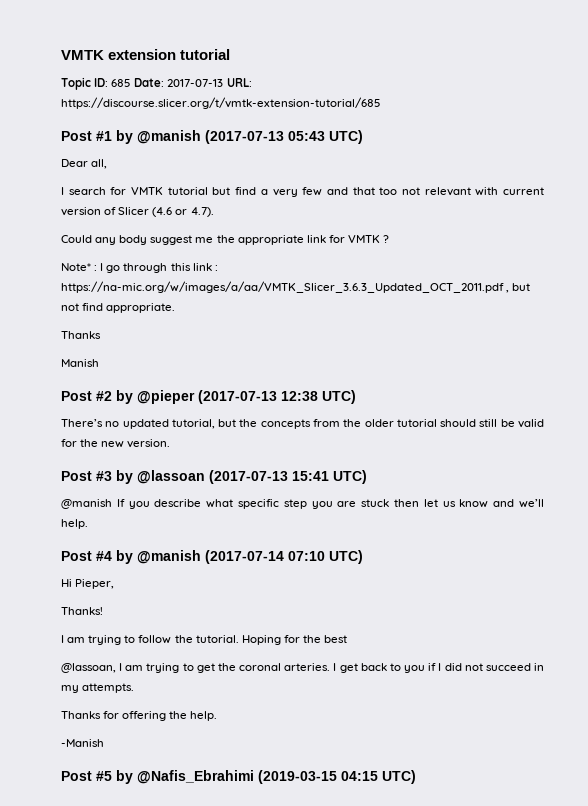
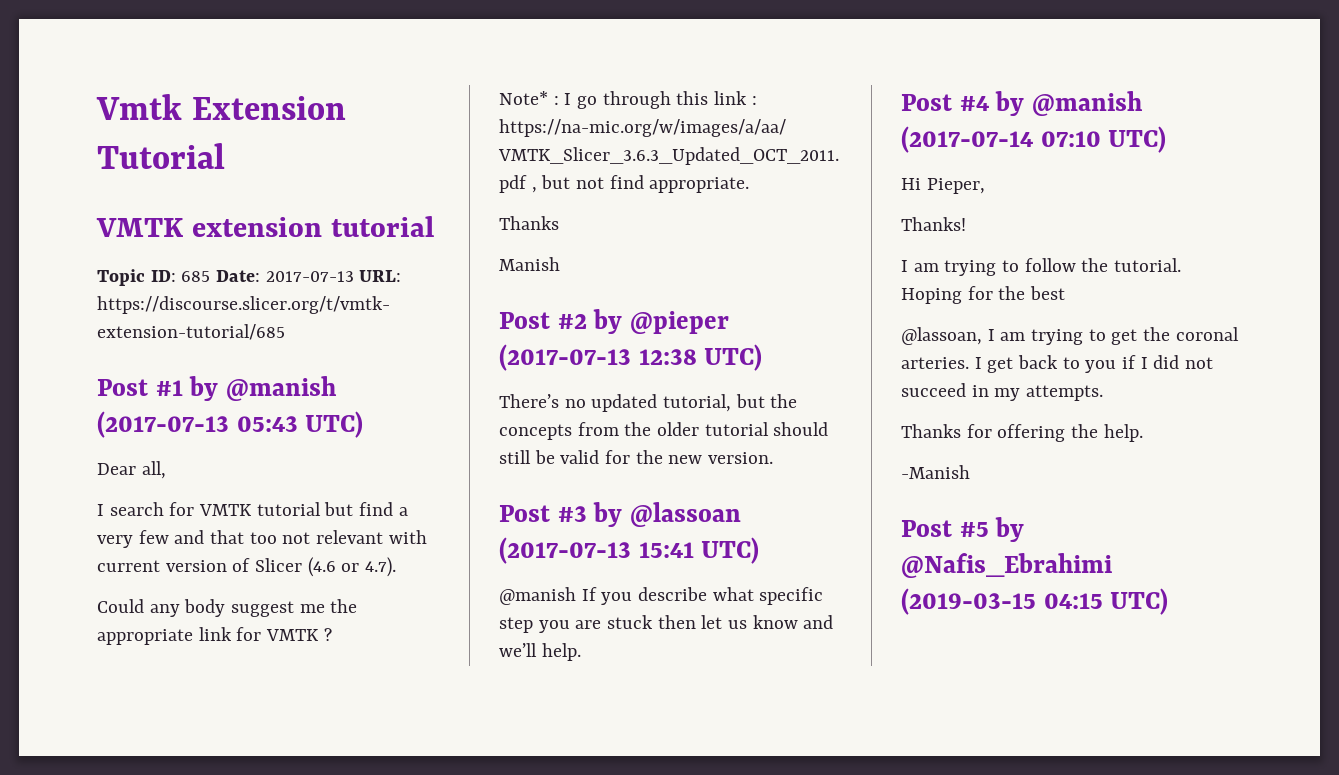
+ Vmtk Extension Tutorial

